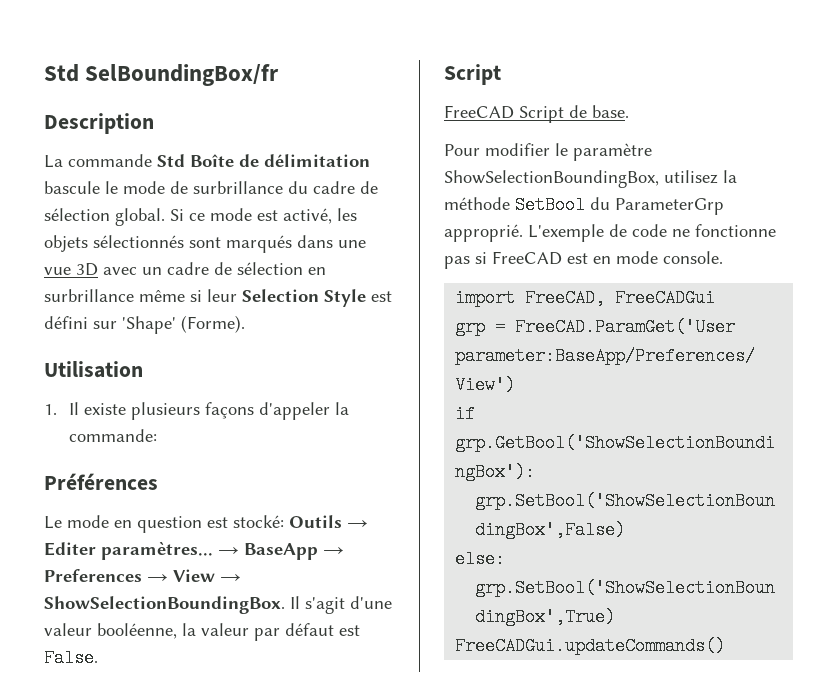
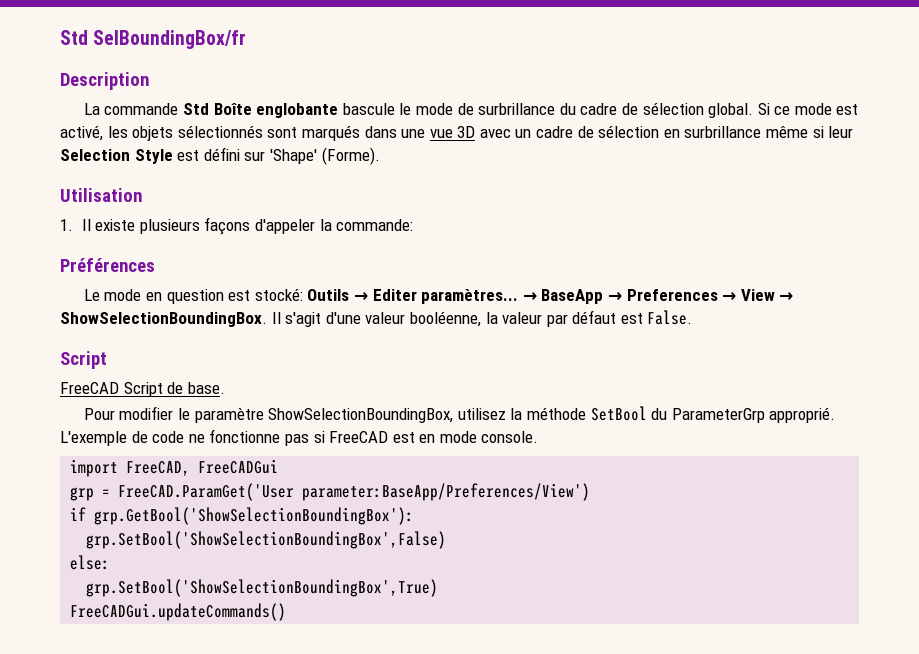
- La commande Std Boîte de délimitation bascule le mode de surbrillance du cadre de sélection global.
+ La commande Std Boîte englobante bascule le mode de surbrillance du cadre de sélection global.

